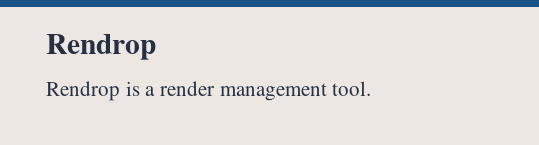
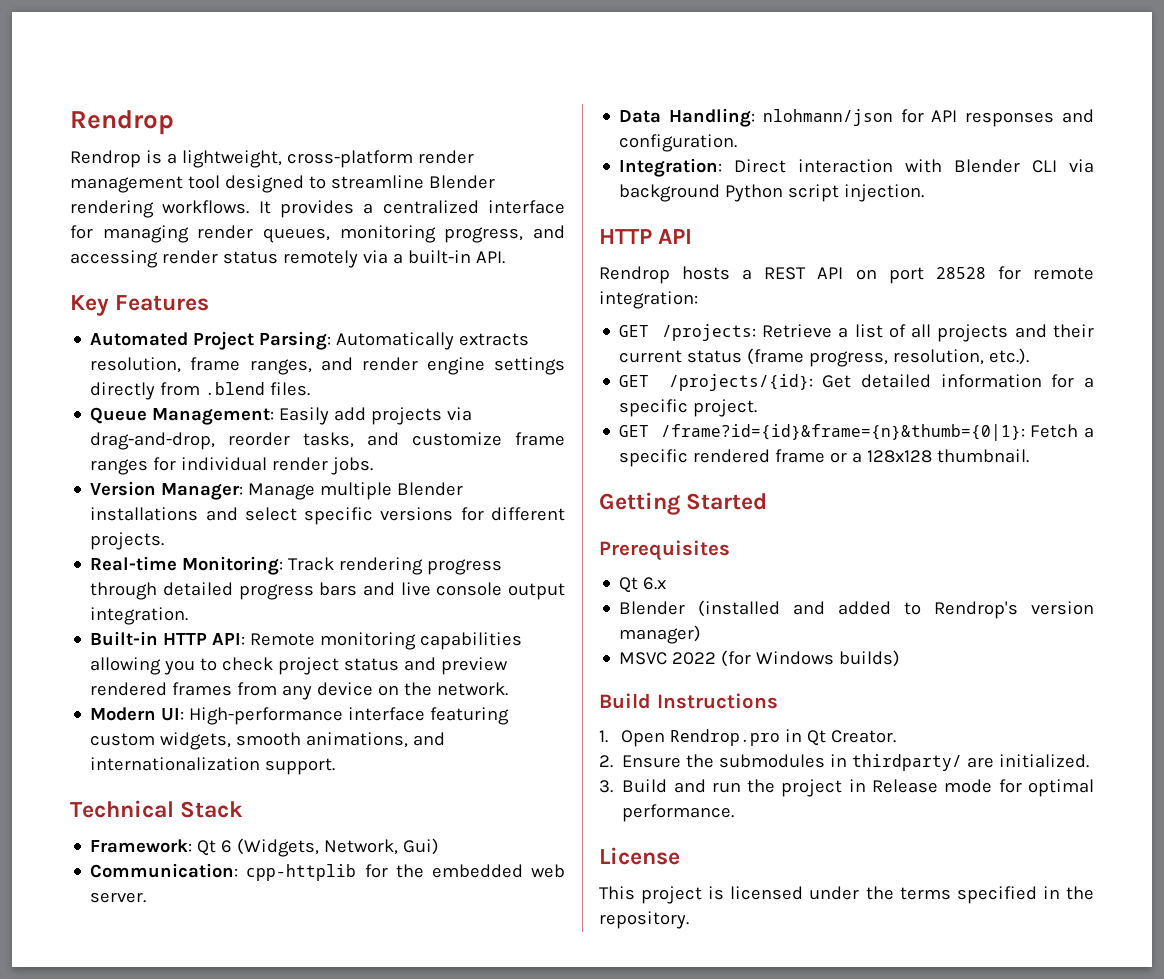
- Rendrop is a render management tool.
+ Rendrop is a lightweight, cross-platform render management tool designed to streamline Blender rendering workflows. It provides a centralized interface for managing render queues, monitoring progress, and accessing render status remotely via a built-in API.
+ Key Features
+ Automated Project Parsing: Automatically extracts resolution, frame ranges, and render engine settings directly from .blend files.
+ Queue Management: Easily add projects via drag-and-drop, reorder tasks, and customize frame ranges for individual render jobs.
+ Version Manager: Manage multiple Blender installations and select specific versions for different projects.
+ Real-time Monitoring: Track rendering progress through detailed progress bars and live console output integration.
+ Built-in HTTP API: Remote monitoring capabilities allowing you to check project status and preview rendered frames from any device on the network.
+ Modern UI: High-performance interface featuring custom widgets, smooth animations, and internationalization support.
+ Technical Stack
+ Framework: Qt 6 (Widgets, Network, Gui)
+ Communication: cpp-httplib for the embedded web server.
+ Data Handling: nlohmann/json for API responses and configuration.
+ Integration: Direct interaction with Blender CLI via background Python script injection.
+ HTTP API
+ Rendrop hosts a REST API on port 28528 for remote integration:
+ GET /projects: Retrieve a list of all projects and their current status (frame progress, resolution, etc.).
+ GET /projects/{id}: Get detailed information for a specific project.
+ GET /frame?id={id}&frame={n}&thumb={0|1}: Fetch a specific rendered frame or a 128x128 thumbnail.
+ Getting Started
+ Prerequisites
+ Qt 6.x
+ Blender (installed and added to Rendrop's version manager)
+ MSVC 2022 (for Windows builds)
+ Build Instructions
+ 1. Open Rendrop.pro in Qt Creator.
+ 2. Ensure the submodules in thirdparty/ are initialized.
+ 3. Build and run the project in Release mode for optimal performance.
+ License
+ This project is licensed under the terms specified in the repository.

